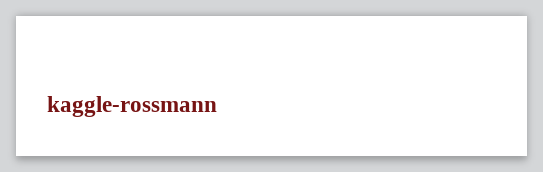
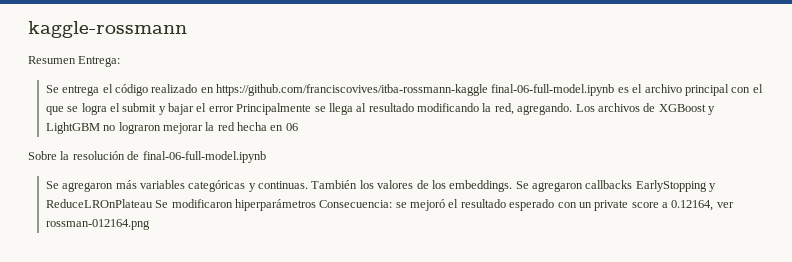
+ Resumen Entrega:
+ Se entrega el código realizado en https://github.com/franciscovives/itba-rossmann-kaggle final-06-full-model.ipynb es el archivo principal con el que se logra el submit y bajar el error Principalmente se llega al resultado modificando la red, agregando. Los archivos de XGBoost y LightGBM no lograron mejorar la red hecha en 06
+ Sobre la resolución de final-06-full-model.ipynb
+ Se agregaron más variables categóricas y continuas. También los valores de los embeddings. Se agregaron callbacks EarlyStopping y ReduceLROnPlateau Se modificaron hiperparámetros Consecuencia: se mejoró el resultado esperado con un private score a 0.12164, ver rossman-012164.png

